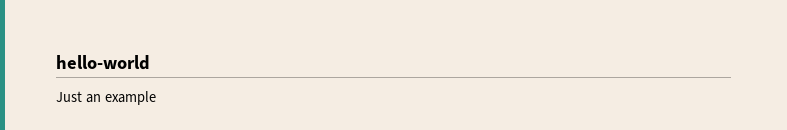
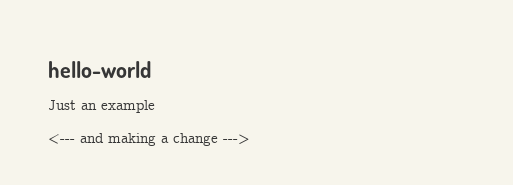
+ <--- and making a change --->

